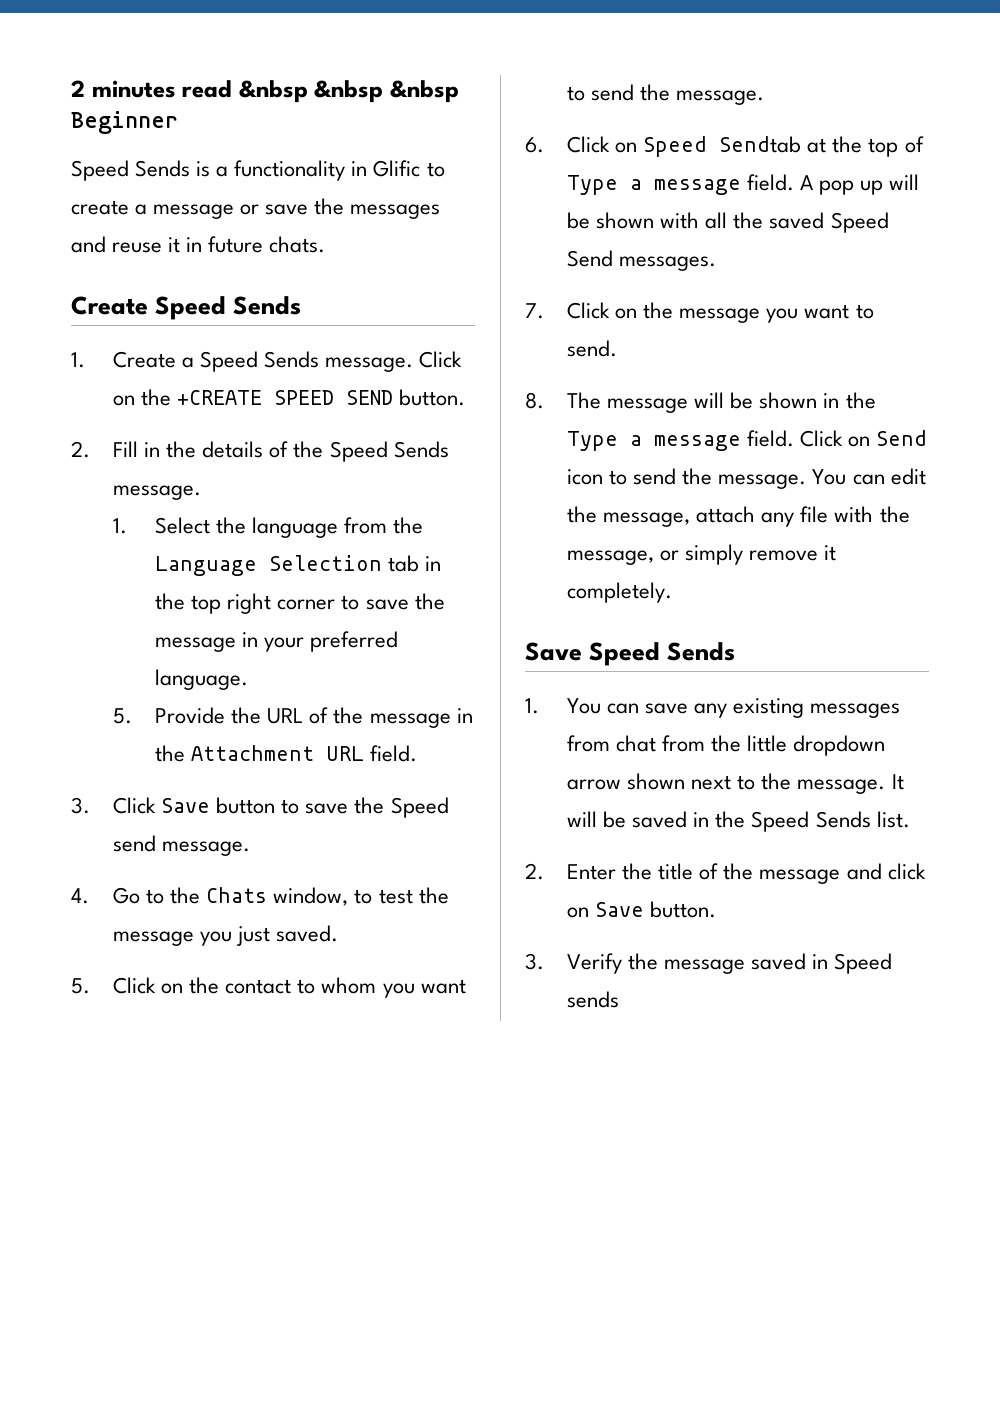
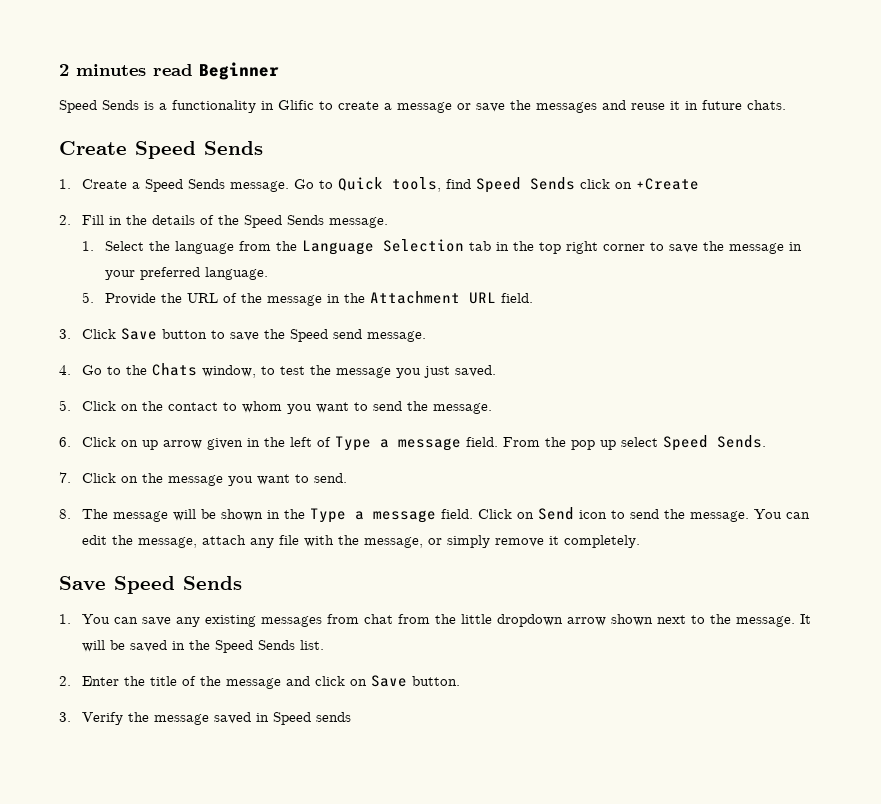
- 2 minutes read &nbsp &nbsp &nbsp Beginner
+ 2 minutes read Beginner
- Click on the +CREATE SPEED SEND button.
+ Go to Quick tools, find Speed Sends click on +Create
- 6. Click on Speed Sendtab at the top of Type a message field.
+ 6. Click on up arrow given in the left of Type a message field.
- A pop up will be shown with all the saved Speed Send messages.
+ From the pop up select Speed Sends.

